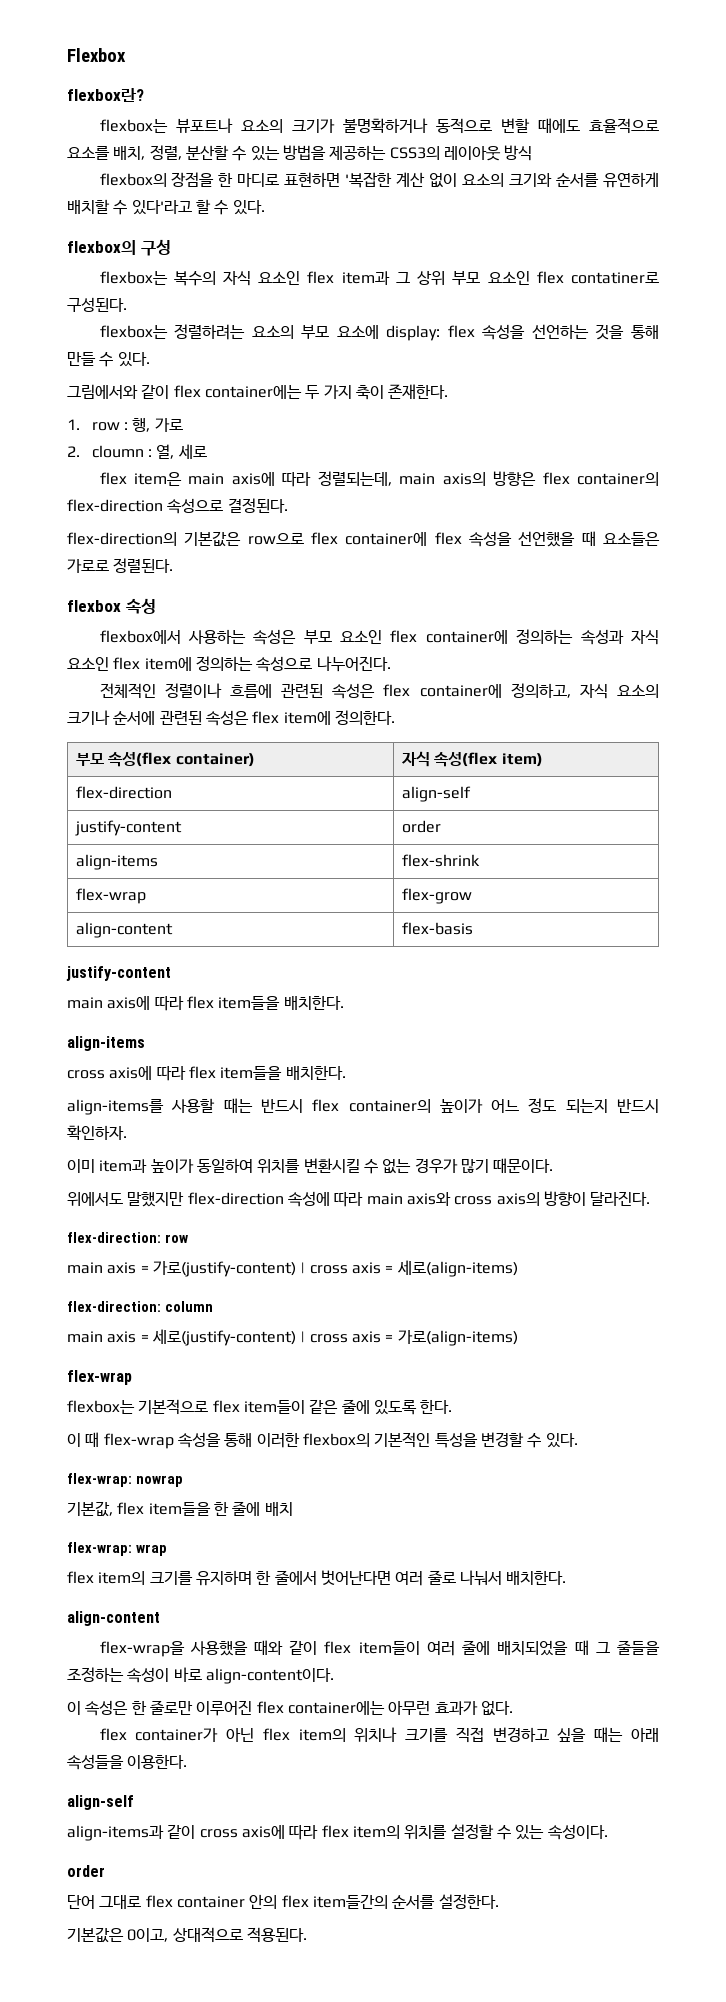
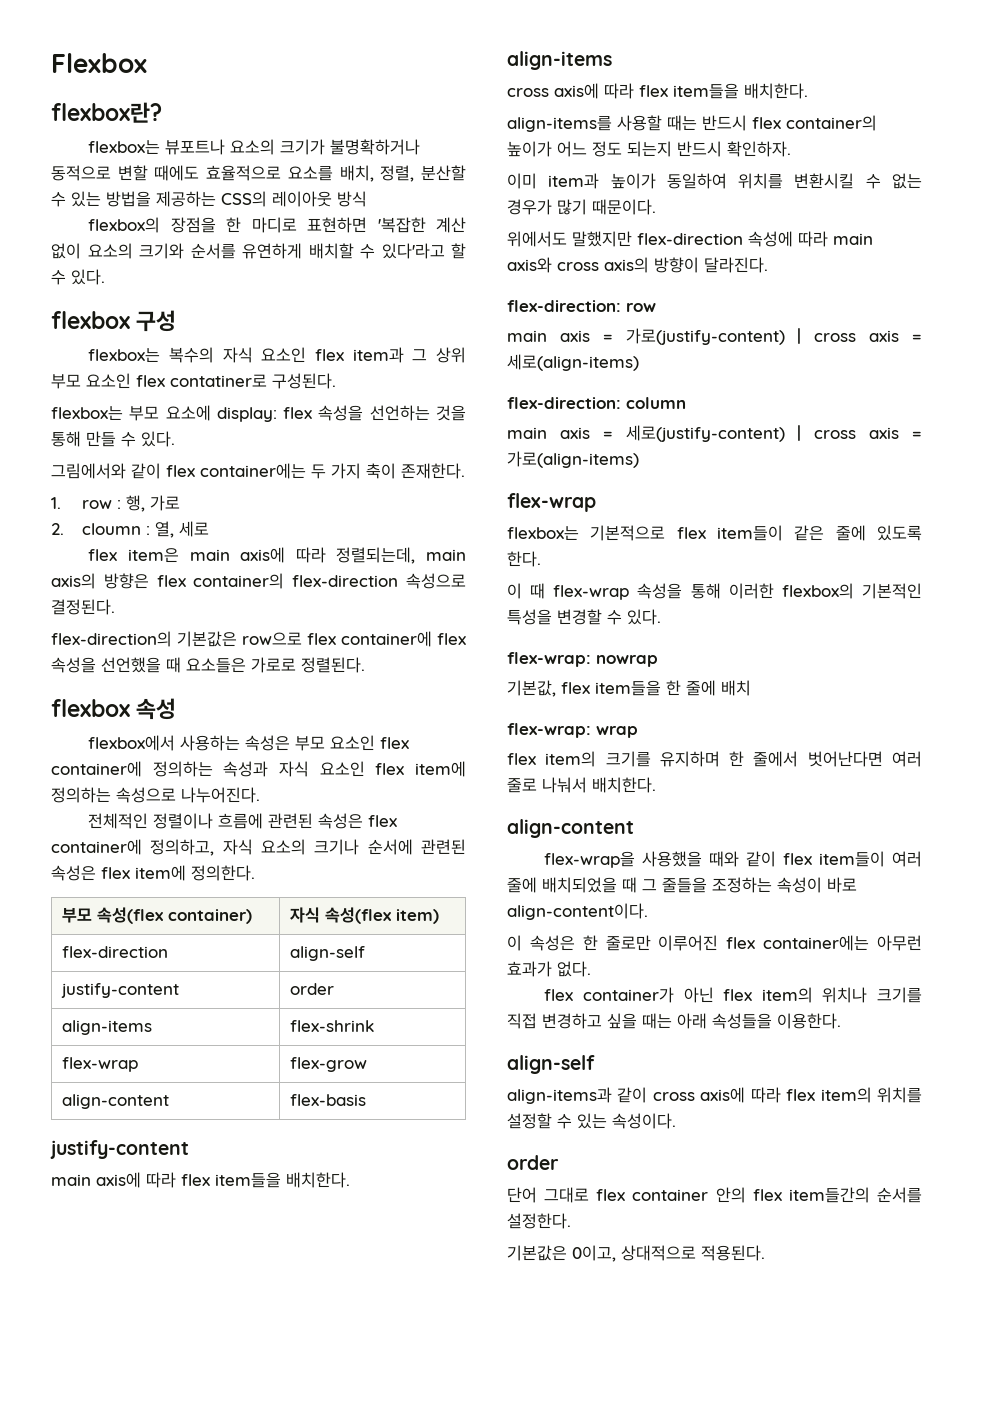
- flexbox는 뷰포트나 요소의 크기가 불명확하거나 동적으로 변할 때에도 효율적으로 요소를 배치, 정렬, 분산할 수 있는 방법을 제공하는 CSS3의 레이아웃 방식
+ flexbox는 뷰포트나 요소의 크기가 불명확하거나 동적으로 변할 때에도 효율적으로 요소를 배치, 정렬, 분산할 수 있는 방법을 제공하는 CSS의 레이아웃 방식
- flexbox의 구성
+ flexbox 구성
- flexbox는 정렬하려는 요소의 부모 요소에 display: flex 속성을 선언하는 것을 통해 만들 수 있다.
+ flexbox는 부모 요소에 display: flex 속성을 선언하는 것을 통해 만들 수 있다.

